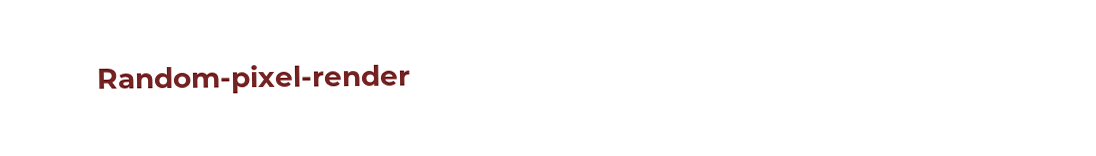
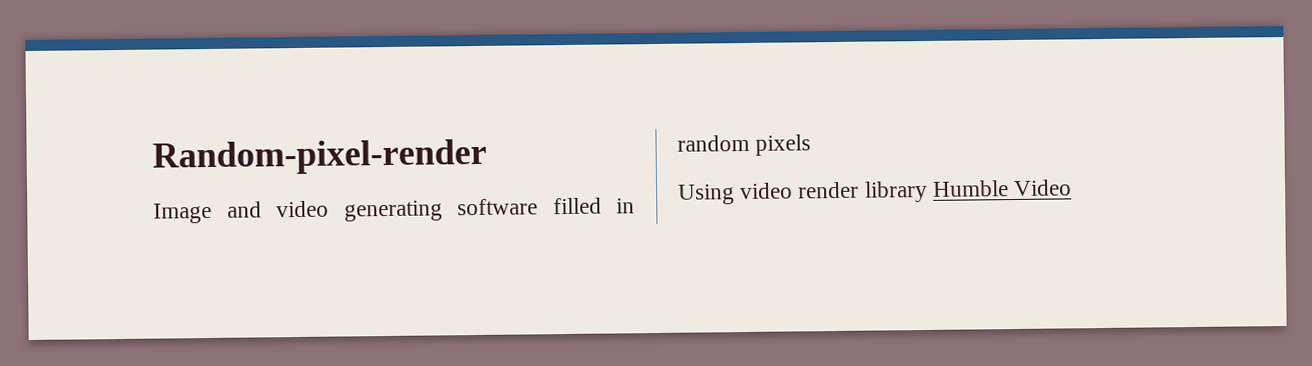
+ Image and video generating software filled in random pixels
+ Using video render library Humble Video

